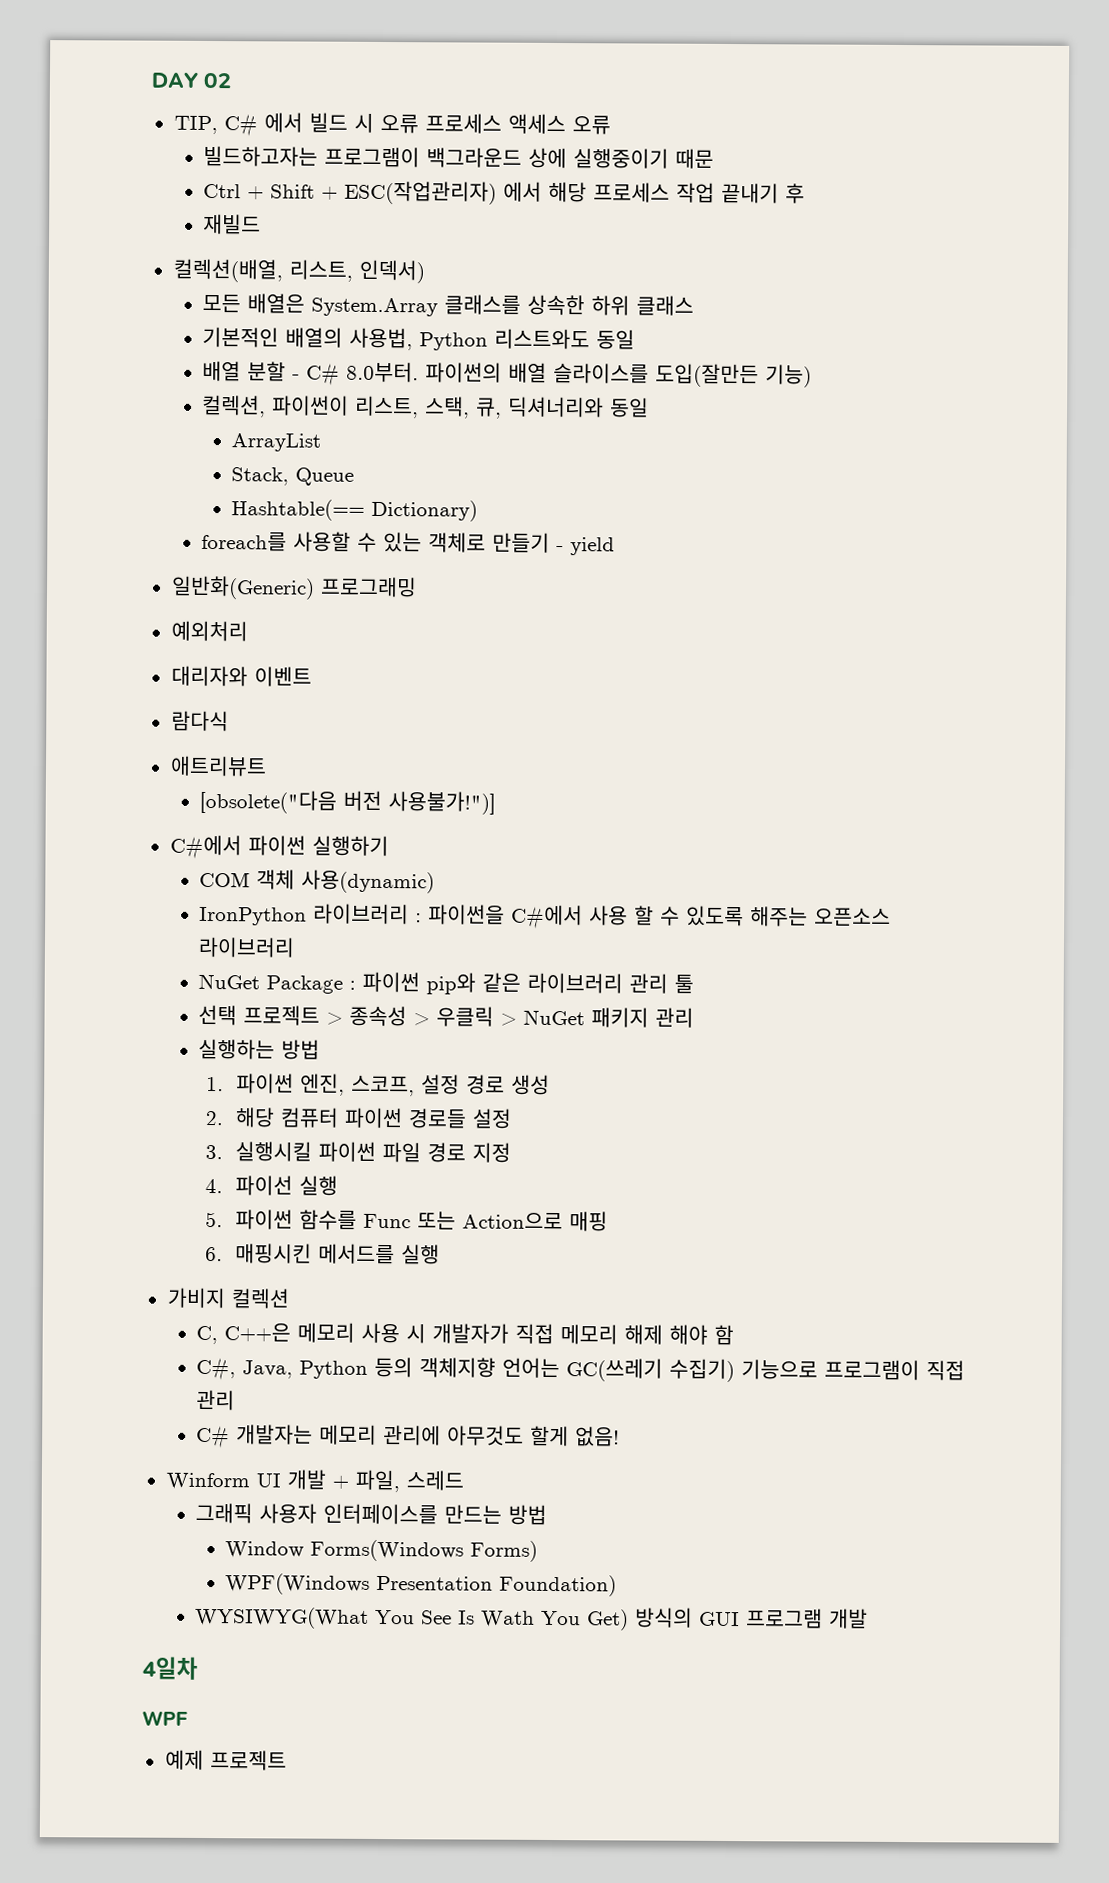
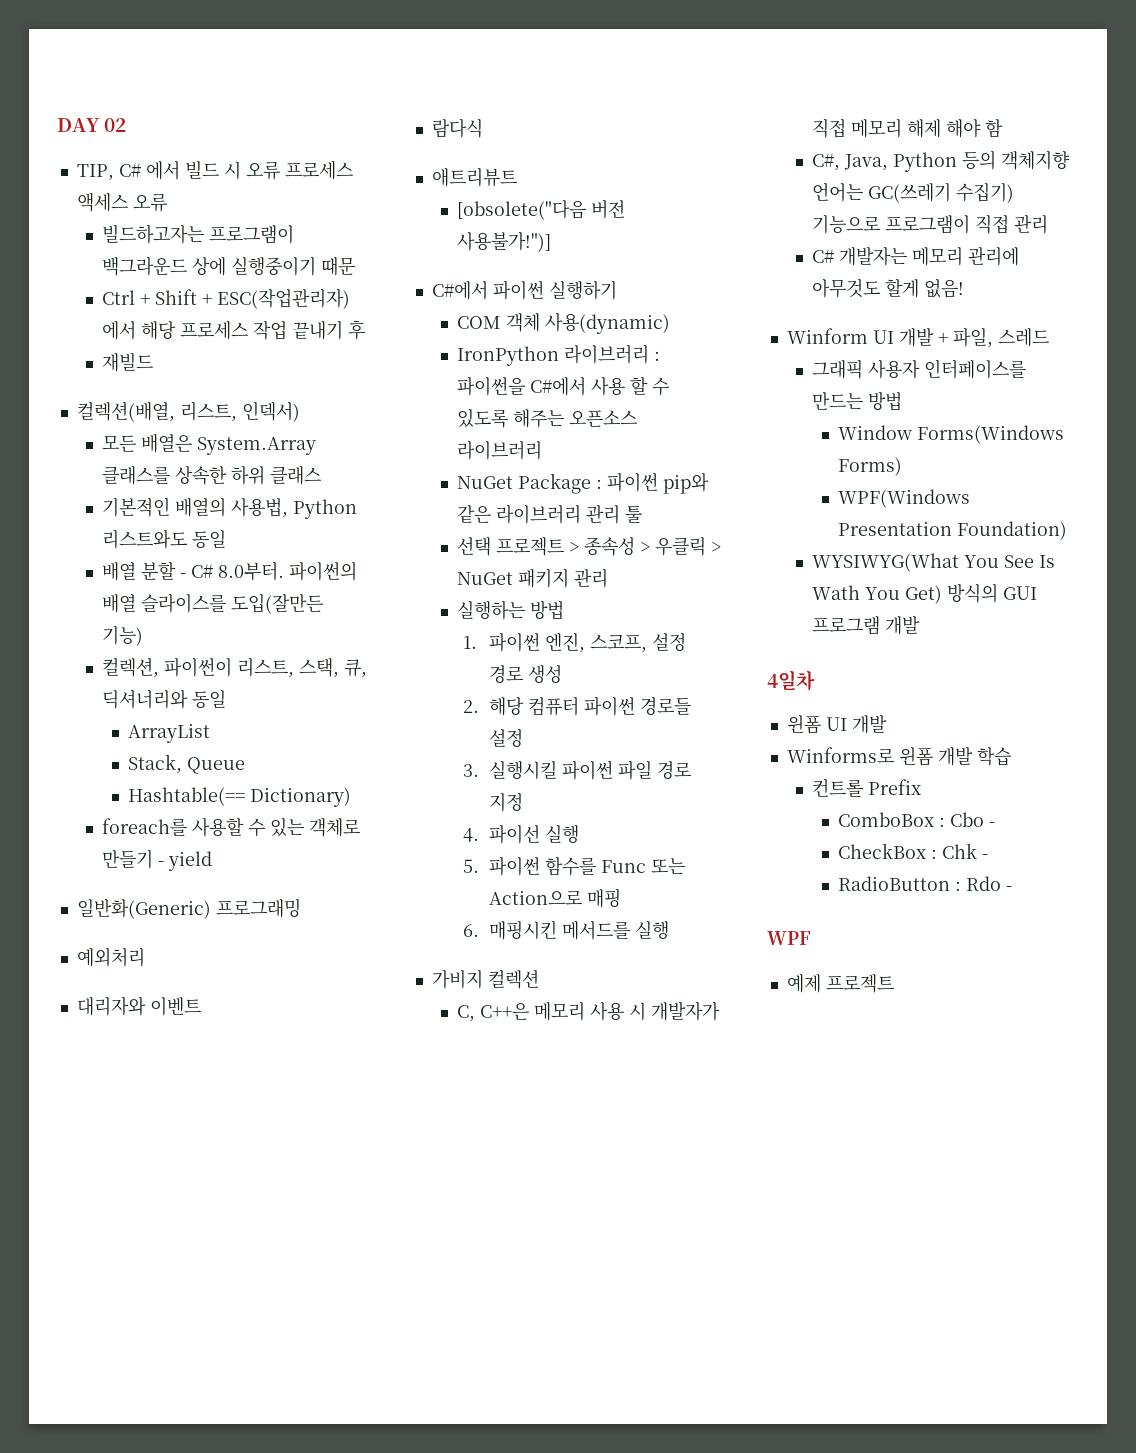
+ 윈폼 UI 개발
+ Winforms로 윈폼 개발 학습
+ 컨트롤 Prefix
+ ComboBox : Cbo -
+ CheckBox : Chk -
+ RadioButton : Rdo -

